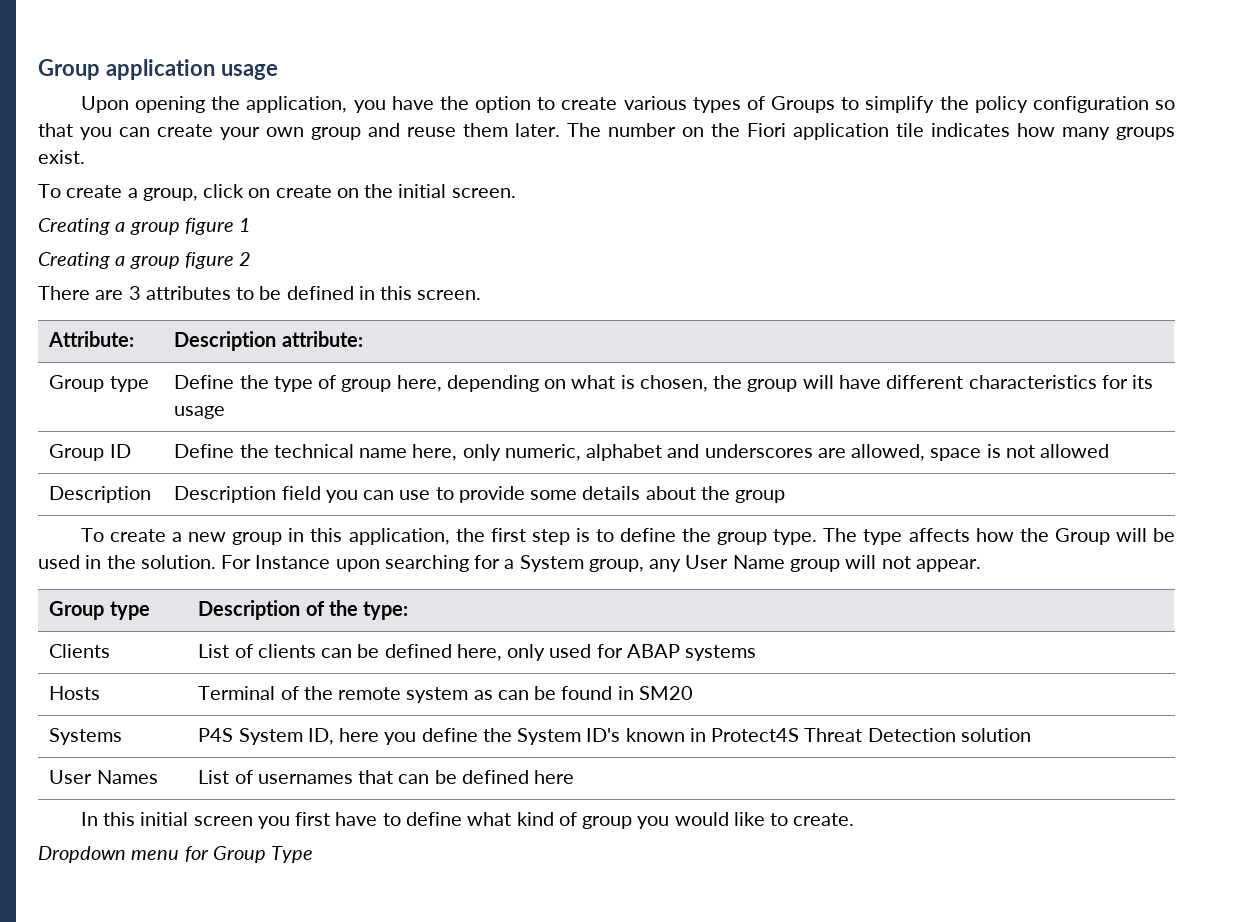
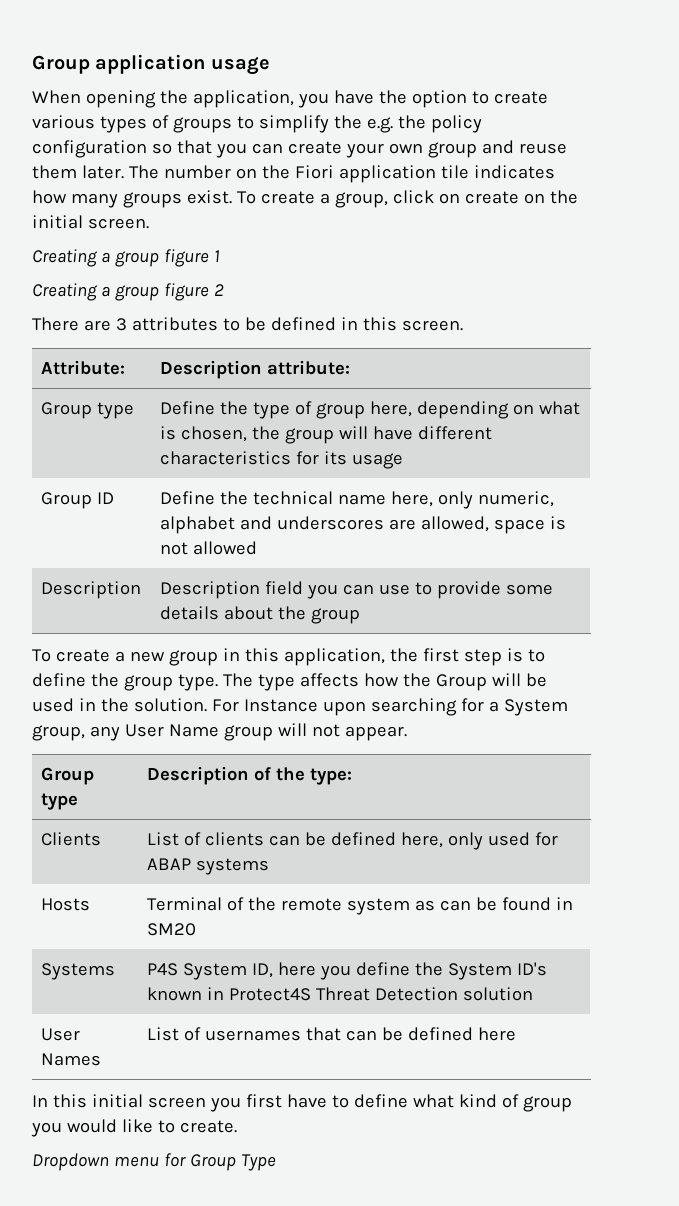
- Upon opening the application, you have the option to create various types of Groups to simplify the policy configuration so that you can create your own group and reuse them later.
+ When opening the application, you have the option to create various types of groups to simplify the e.g. the policy configuration so that you can create your own group and reuse them later.
- The number on the Fiori application tile indicates how many groups exist.
- To create a group, click on create on the initial screen.
+ The number on the Fiori application tile indicates how many groups exist. To create a group, click on create on the initial screen.

